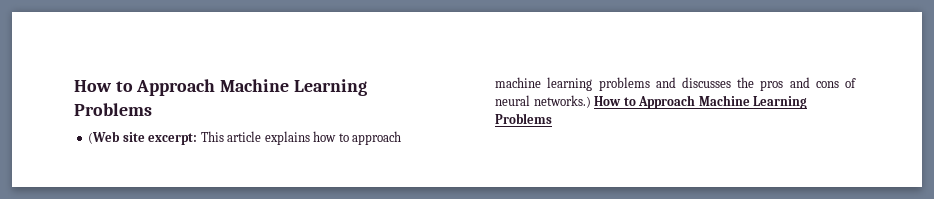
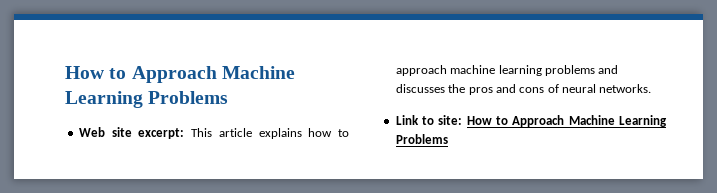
- (Web site excerpt: This article explains how to approach machine learning problems and discusses the pros and cons of neural networks.) How to Approach Machine Learning Problems
+ Web site excerpt: This article explains how to approach machine learning problems and discusses the pros and cons of neural networks.
+ Link to site: How to Approach Machine Learning Problems

